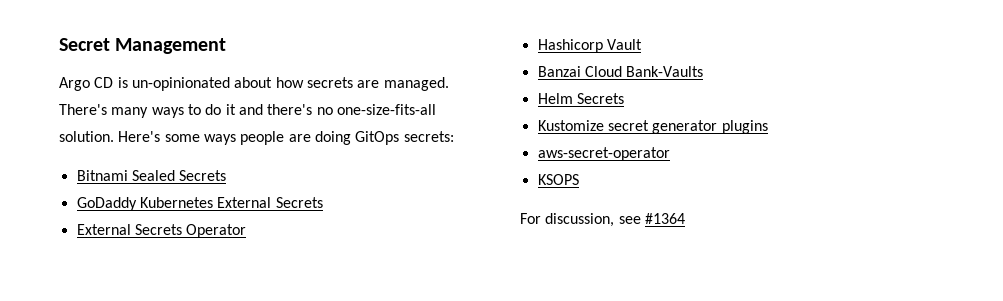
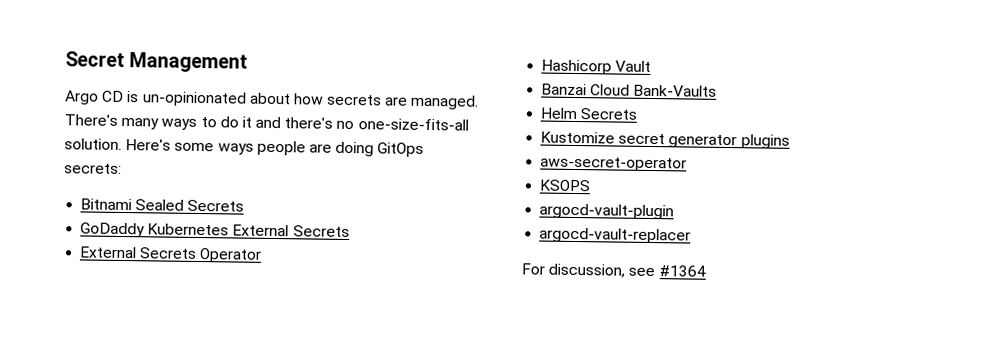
+ argocd-vault-plugin
+ argocd-vault-replacer

